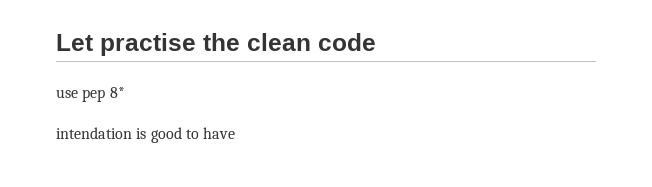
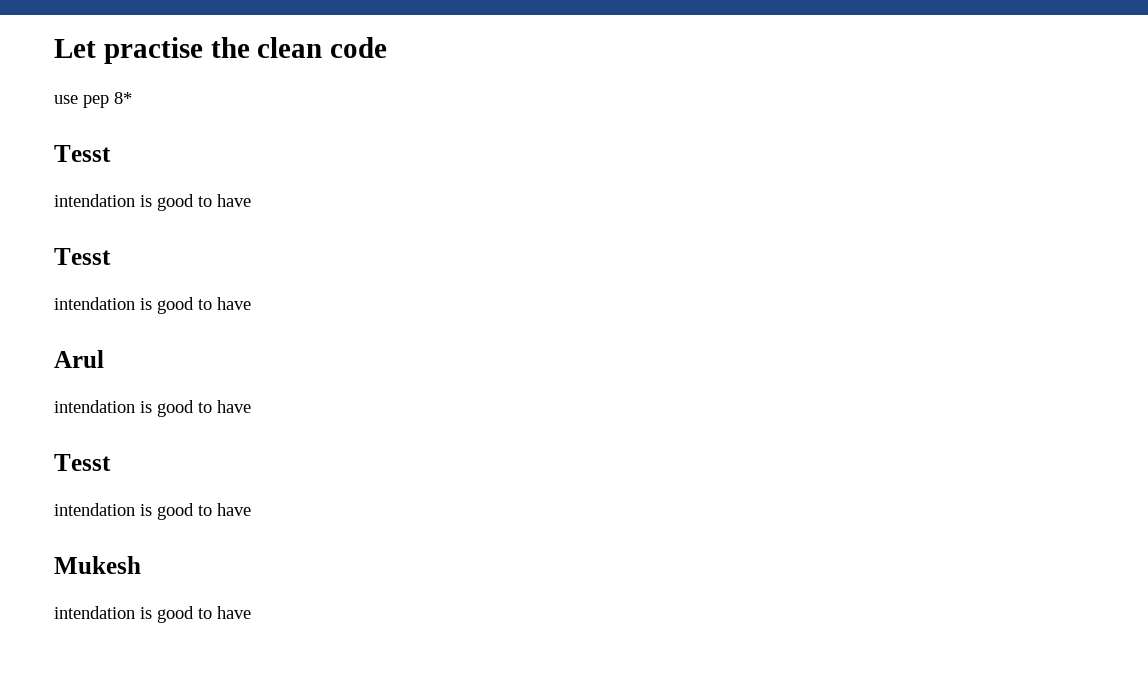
  use pep 8*
+ Tesst
+ intendation is good to have
+ Tesst
+ intendation is good to have
+ Arul
+ intendation is good to have
+ Tesst
+ intendation is good to have
+ Mukesh

